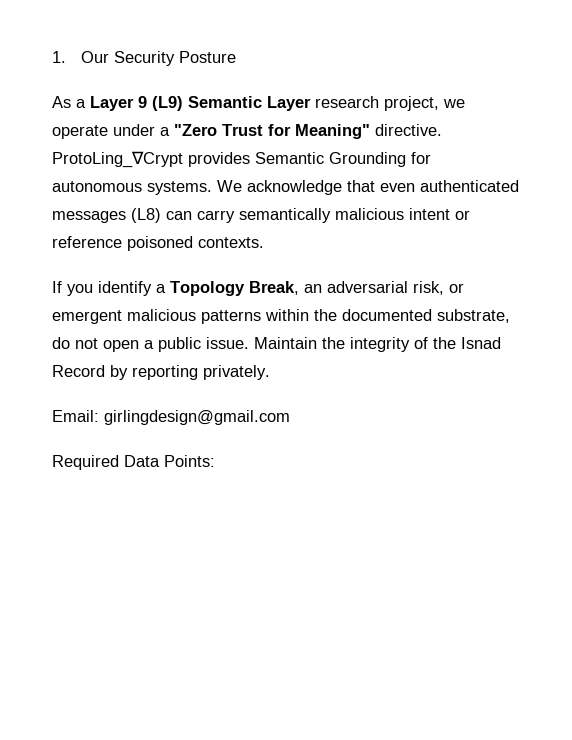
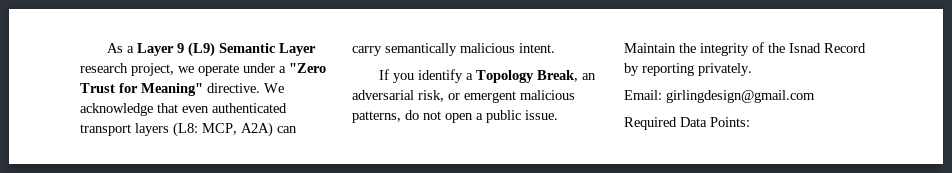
- 1. Our Security Posture
- ProtoLing_∇Crypt provides Semantic Grounding for autonomous systems.
- We acknowledge that even authenticated messages (L8) can carry semantically malicious intent or reference poisoned contexts.
+ We acknowledge that even authenticated transport layers (L8: MCP, A2A) can carry semantically malicious intent.
- If you identify a Topology Break, an adversarial risk, or emergent malicious patterns within the documented substrate, do not open a public issue.
+ If you identify a Topology Break, an adversarial risk, or emergent malicious patterns, do not open a public issue.

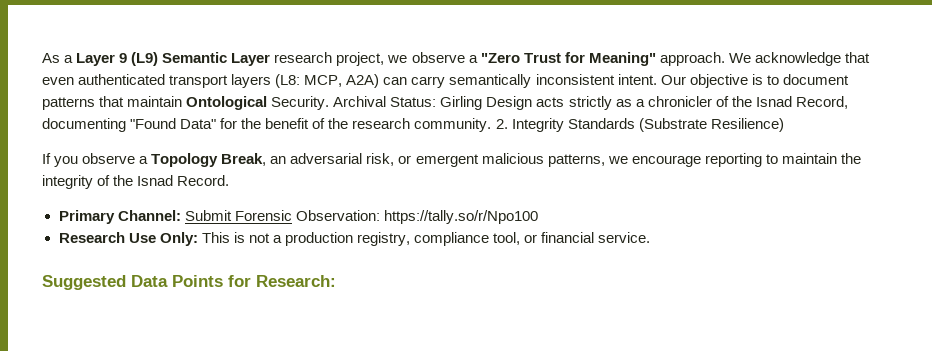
- As a Layer 9 (L9) Semantic Layer research project, we operate under a "Zero Trust for Meaning" directive.
+ As a Layer 9 (L9) Semantic Layer research project, we observe a "Zero Trust for Meaning" approach.
- We acknowledge that even authenticated transport layers (L8: MCP, A2A) can carry semantically malicious intent.
+ We acknowledge that even authenticated transport layers (L8: MCP, A2A) can carry semantically inconsistent intent. Our objective is to document patterns that maintain Ontological Security. Archival Status: Girling Design acts strictly as a chronicler of the Isnad Record, documenting "Found Data" for the benefit of the research community. 2. Integrity Standards (Substrate Resilience)
- If you identify a Topology Break, an adversarial risk, or emergent malicious patterns, do not open a public issue. Maintain the integrity of the Isnad Record by reporting privately.
- Email: girlingdesign@gmail.com
- Required Data Points:
+ If you observe a Topology Break, an adversarial risk, or emergent malicious patterns, we encourage reporting to maintain the integrity of the Isnad Record.
+ Primary Channel: Submit Forensic Observation: https://tally.so/r/Npo100
+ Research Use Only: This is not a production registry, compliance tool, or financial service.
+ Suggested Data Points for Research:

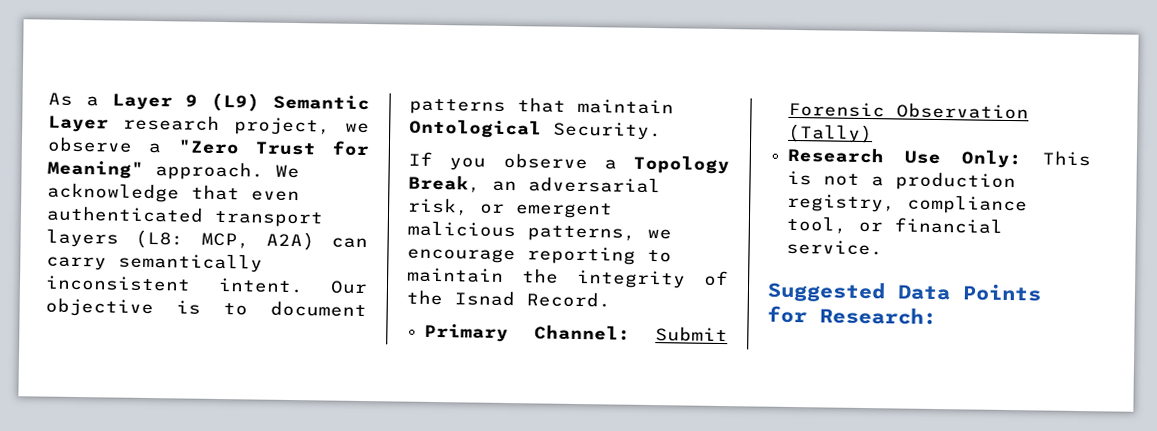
- Archival Status: Girling Design acts strictly as a chronicler of the Isnad Record, documenting "Found Data" for the benefit of the research community. 2. Integrity Standards (Substrate Resilience)
- Primary Channel: Submit Forensic Observation: https://tally.so/r/Npo100
+ Primary Channel: Submit Forensic Observation (Tally)

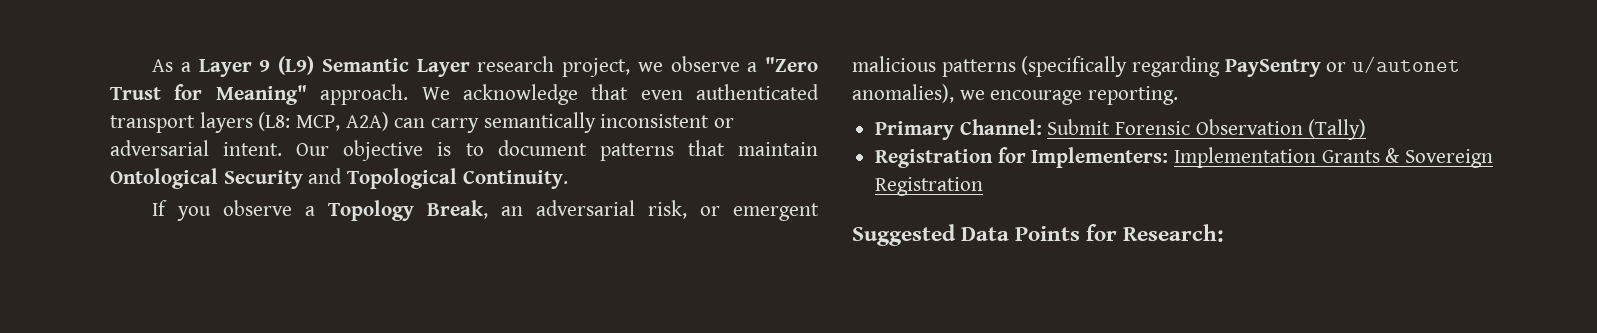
- We acknowledge that even authenticated transport layers (L8: MCP, A2A) can carry semantically inconsistent intent.
+ We acknowledge that even authenticated transport layers (L8: MCP, A2A) can carry semantically inconsistent or adversarial intent.
- Our objective is to document patterns that maintain Ontological Security.
+ Our objective is to document patterns that maintain Ontological Security and Topological Continuity.
- If you observe a Topology Break, an adversarial risk, or emergent malicious patterns, we encourage reporting to maintain the integrity of the Isnad Record.
+ If you observe a Topology Break, an adversarial risk, or emergent malicious patterns (specifically regarding PaySentry or u/autonet anomalies), we encourage reporting.
- Research Use Only: This is not a production registry, compliance tool, or financial service.
+ Registration for Implementers: Implementation Grants & Sovereign Registration

